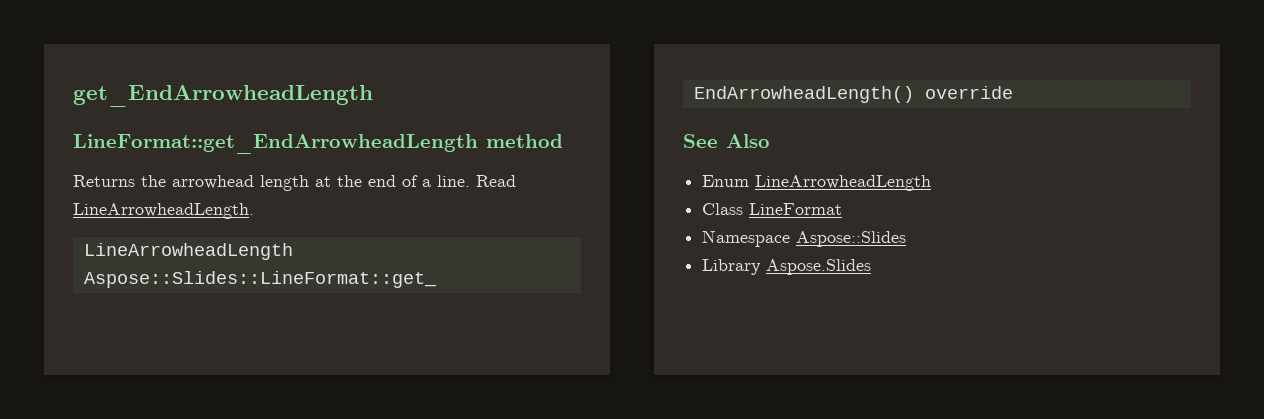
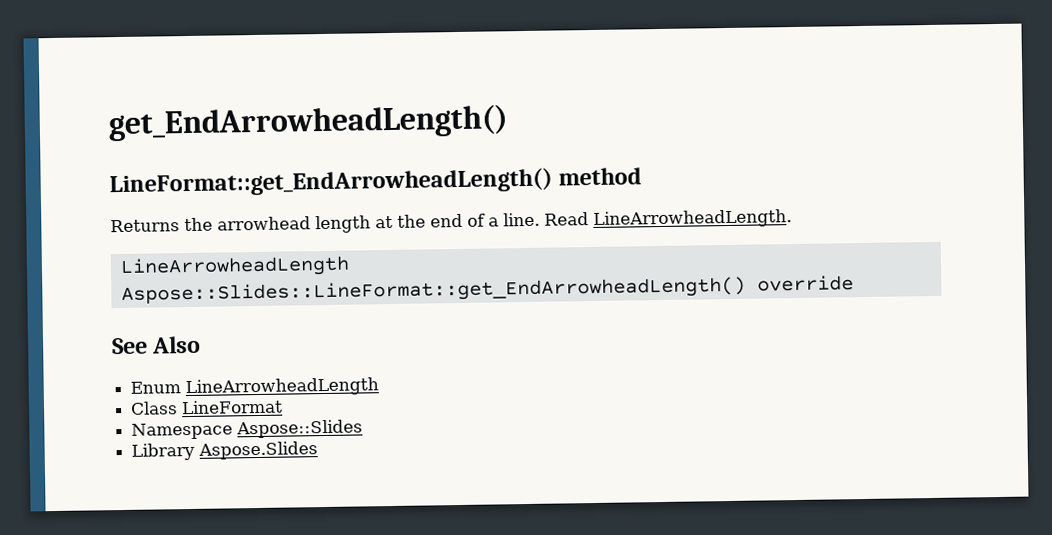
- get_EndArrowheadLength
- LineFormat::get_EndArrowheadLength method
+ get_EndArrowheadLength()
+ LineFormat::get_EndArrowheadLength() method

